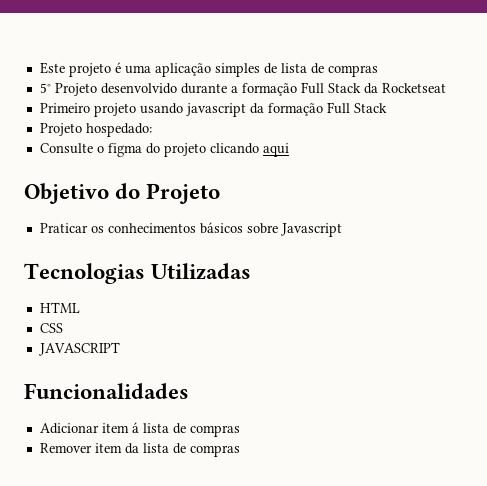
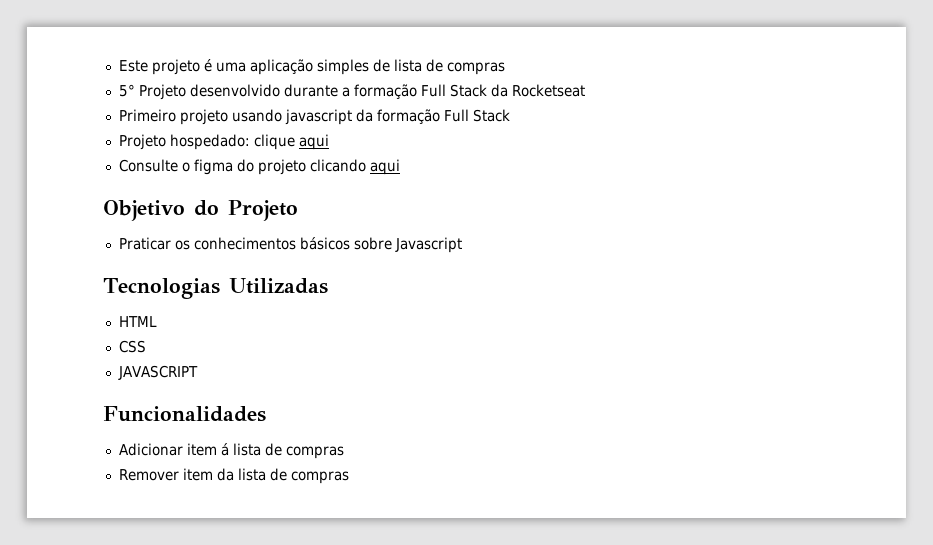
- Projeto hospedado:
+ Projeto hospedado: clique aqui

